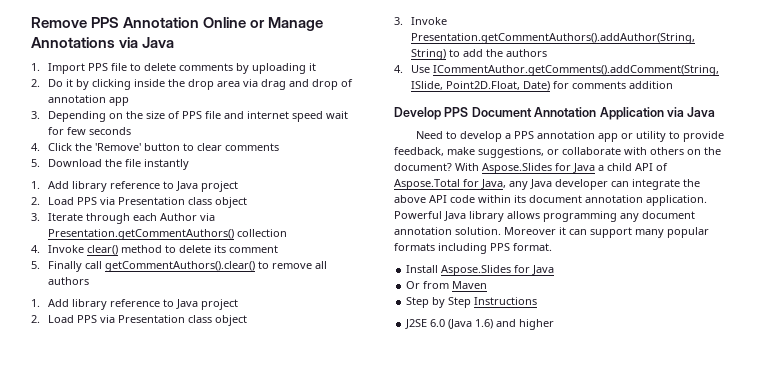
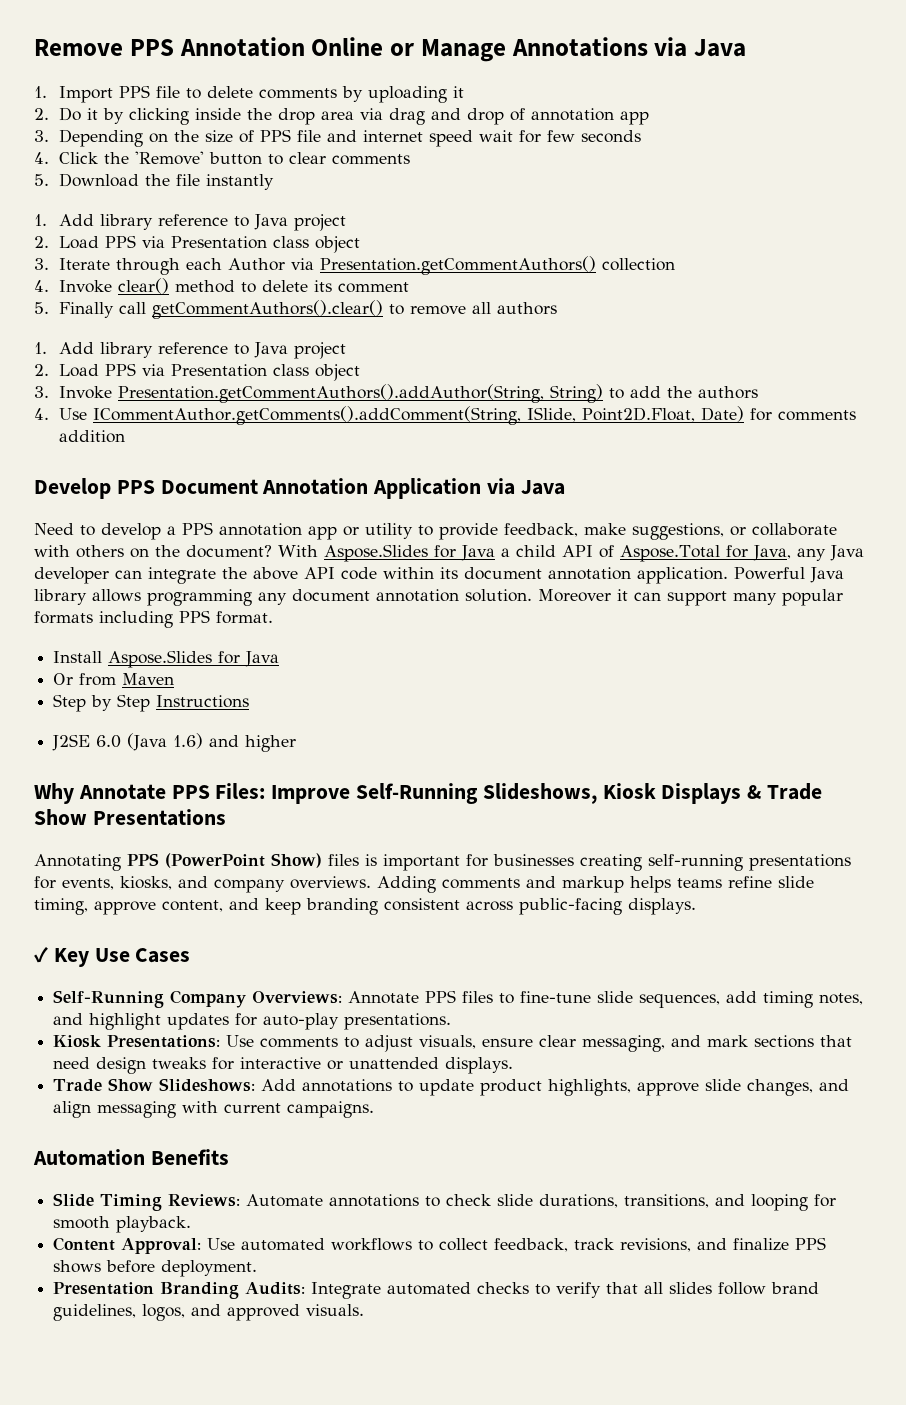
+ Why Annotate PPS Files: Improve Self-Running Slideshows, Kiosk Displays & Trade Show Presentations
+ Annotating PPS (PowerPoint Show) files is important for businesses creating self-running presentations for events, kiosks, and company overviews. Adding comments and markup helps teams refine slide timing, approve content, and keep branding consistent across public-facing displays.
+ ✓ Key Use Cases
+ Self-Running Company Overviews: Annotate PPS files to fine-tune slide sequences, add timing notes, and highlight updates for auto-play presentations.
+ Kiosk Presentations: Use comments to adjust visuals, ensure clear messaging, and mark sections that need design tweaks for interactive or unattended displays.
+ Trade Show Slideshows: Add annotations to update product highlights, approve slide changes, and align messaging with current campaigns.
+ Automation Benefits
+ Slide Timing Reviews: Automate annotations to check slide durations, transitions, and looping for smooth playback.
+ Content Approval: Use automated workflows to collect feedback, track revisions, and finalize PPS shows before deployment.
+ Presentation Branding Audits: Integrate automated checks to verify that all slides follow brand guidelines, logos, and approved visuals.

